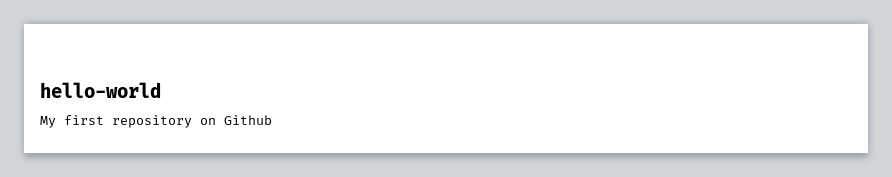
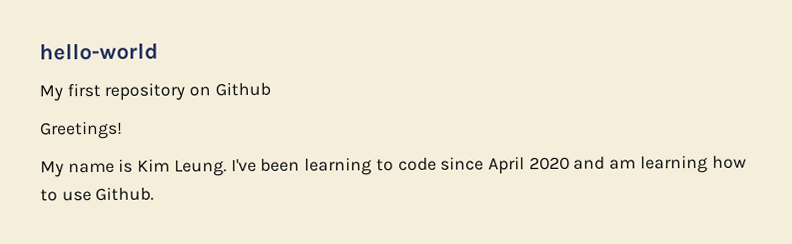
+ Greetings!
+ My name is Kim Leung. I've been learning to code since April 2020 and am learning how to use Github.

